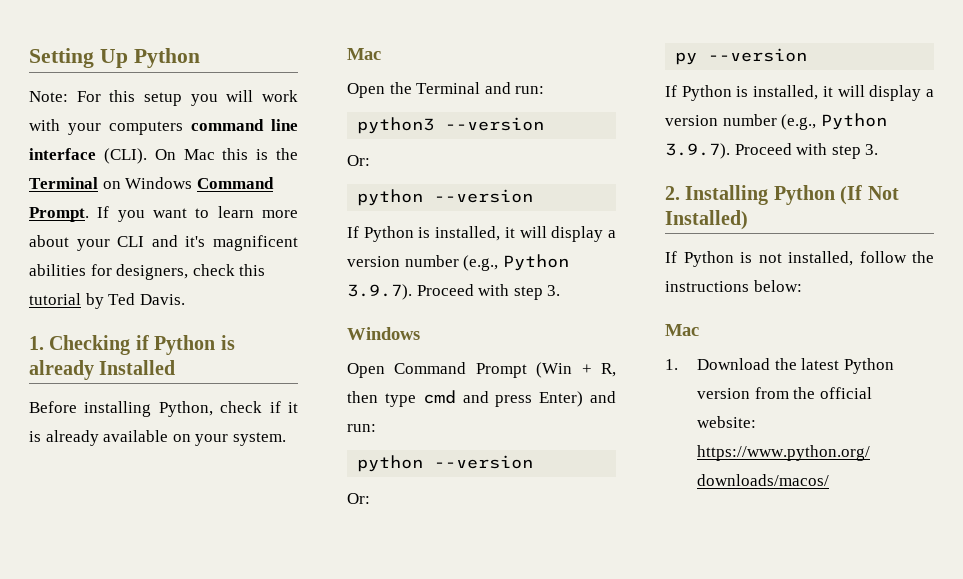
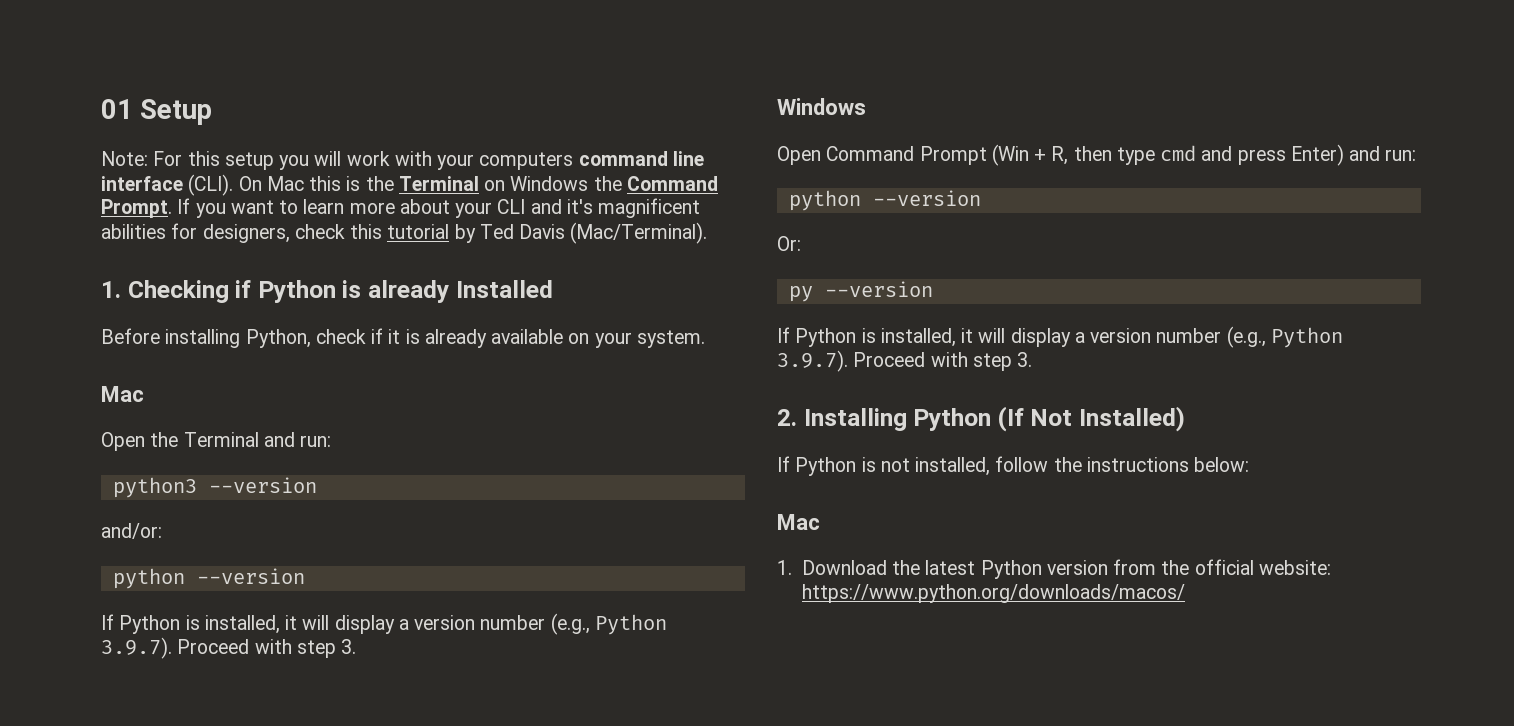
- Setting Up Python
+ 01 Setup
- On Mac this is the Terminal on Windows Command Prompt.
+ On Mac this is the Terminal on Windows the Command Prompt.
- If you want to learn more about your CLI and it's magnificent abilities for designers, check this tutorial by Ted Davis.
+ If you want to learn more about your CLI and it's magnificent abilities for designers, check this tutorial by Ted Davis (Mac/Terminal).
  python3 --version
- Or:
+ and/or:

